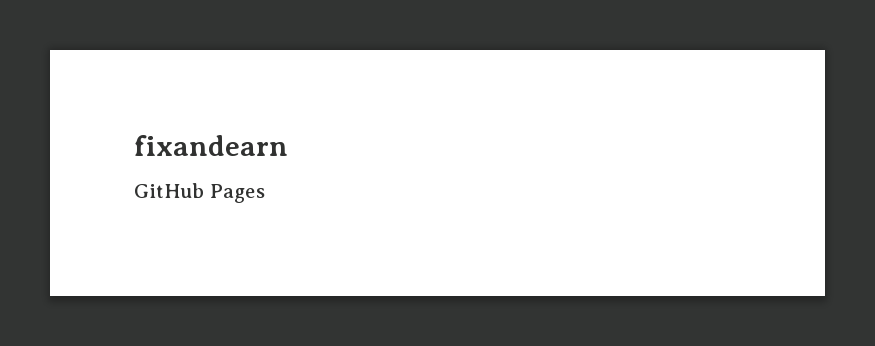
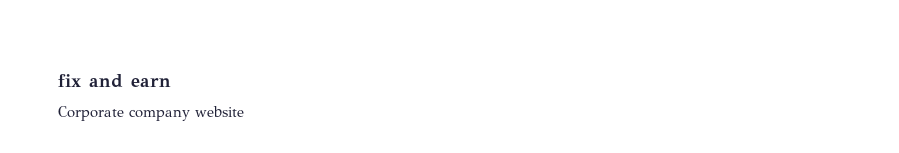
- fixandearn
- GitHub Pages
+ fix and earn
+ Corporate company website

